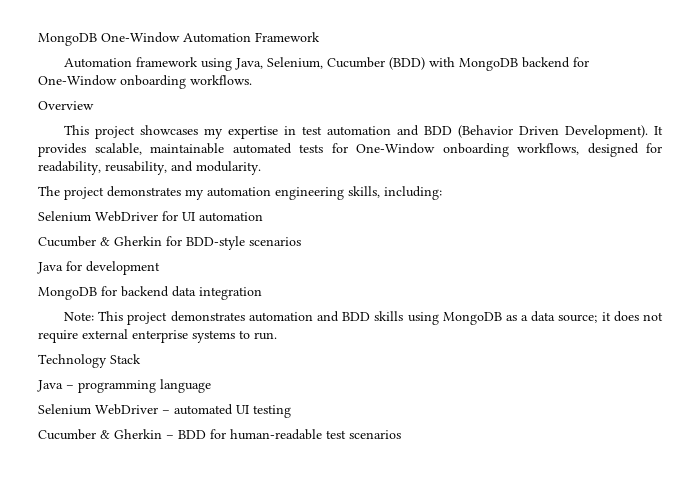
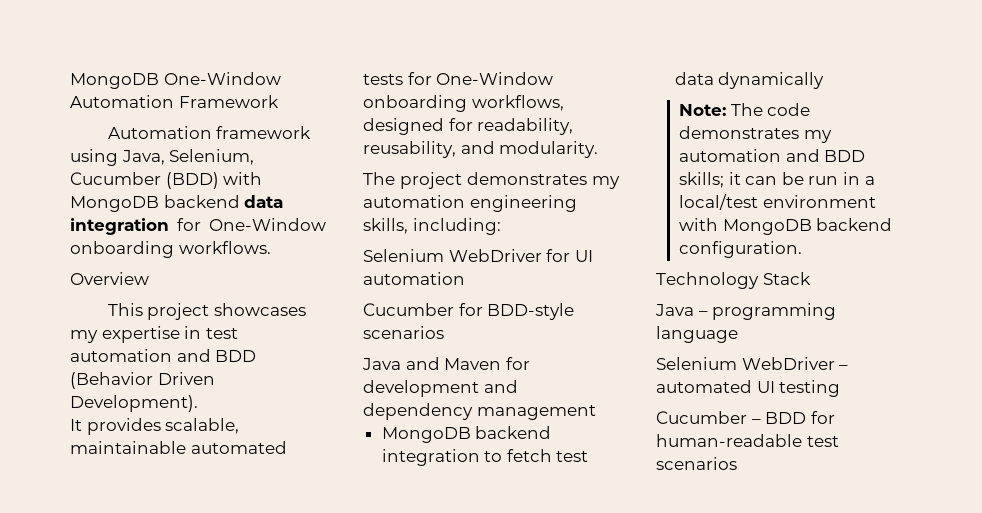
- Automation framework using Java, Selenium, Cucumber (BDD) with MongoDB backend for One-Window onboarding workflows.
+ Automation framework using Java, Selenium, Cucumber (BDD) with MongoDB backend data integration for One-Window onboarding workflows.
- This project showcases my expertise in test automation and BDD (Behavior Driven Development). It provides scalable, maintainable automated tests for One-Window onboarding workflows, designed for readability, reusability, and modularity.
+ This project showcases my expertise in test automation and BDD (Behavior Driven Development).
+ It provides scalable, maintainable automated tests for One-Window onboarding workflows, designed for readability, reusability, and modularity.
- Cucumber & Gherkin for BDD-style scenarios
+ Cucumber for BDD-style scenarios
- Java for development
- MongoDB for backend data integration
- Note: This project demonstrates automation and BDD skills using MongoDB as a data source; it does not require external enterprise systems to run.
+ Java and Maven for development and dependency management
+ MongoDB backend integration to fetch test data dynamically
+ Note: The code demonstrates my automation and BDD skills; it can be run in a local/test environment with MongoDB backend configuration.
- Cucumber & Gherkin – BDD for human-readable test scenarios
+ Cucumber – BDD for human-readable test scenarios

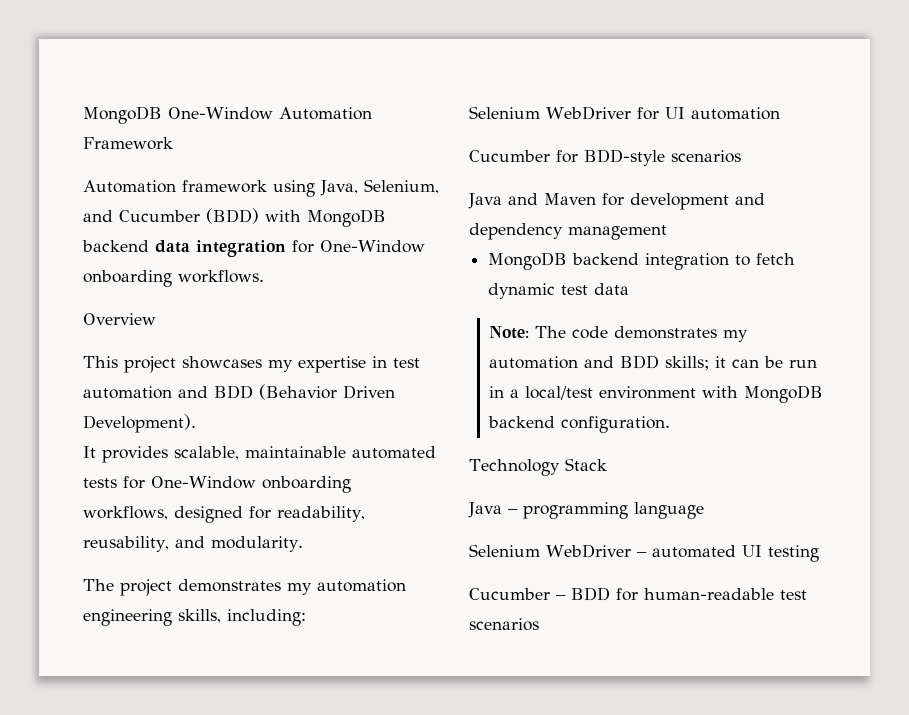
- Automation framework using Java, Selenium, Cucumber (BDD) with MongoDB backend data integration for One-Window onboarding workflows.
+ Automation framework using Java, Selenium, and Cucumber (BDD) with MongoDB backend data integration for One-Window onboarding workflows.
- MongoDB backend integration to fetch test data dynamically
+ MongoDB backend integration to fetch dynamic test data

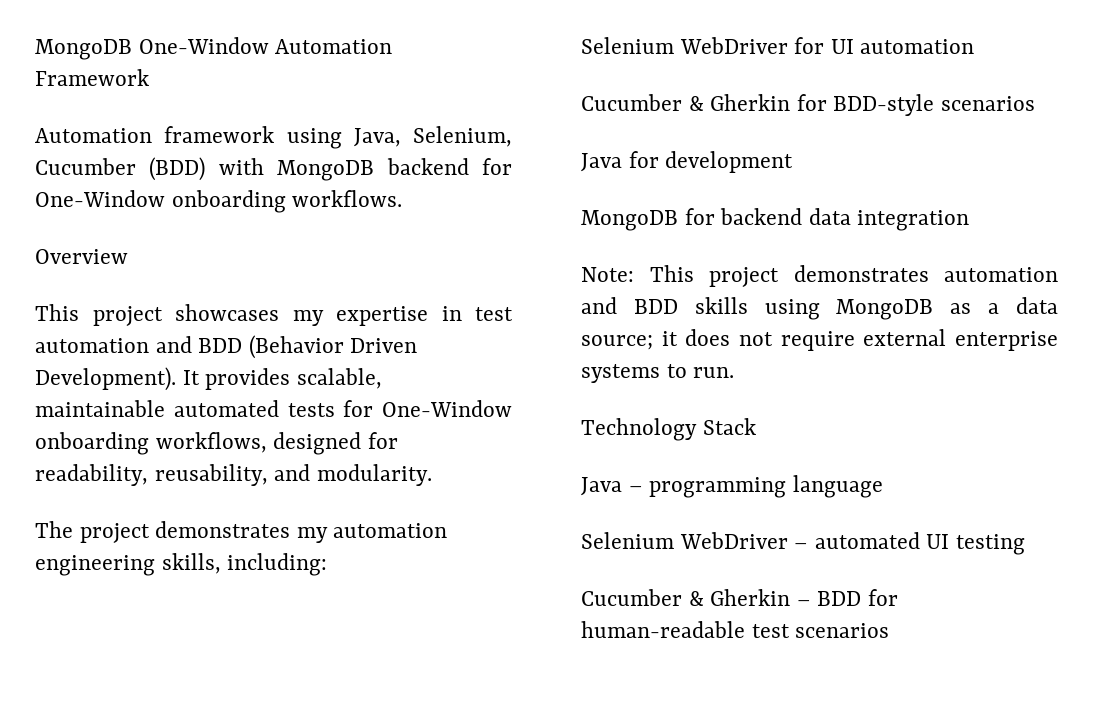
- Automation framework using Java, Selenium, and Cucumber (BDD) with MongoDB backend data integration for One-Window onboarding workflows.
+ Automation framework using Java, Selenium, Cucumber (BDD) with MongoDB backend for One-Window onboarding workflows.
- This project showcases my expertise in test automation and BDD (Behavior Driven Development).
- It provides scalable, maintainable automated tests for One-Window onboarding workflows, designed for readability, reusability, and modularity.
+ This project showcases my expertise in test automation and BDD (Behavior Driven Development). It provides scalable, maintainable automated tests for One-Window onboarding workflows, designed for readability, reusability, and modularity.
- Cucumber for BDD-style scenarios
+ Cucumber & Gherkin for BDD-style scenarios
- Java and Maven for development and dependency management
- MongoDB backend integration to fetch dynamic test data
- Note: The code demonstrates my automation and BDD skills; it can be run in a local/test environment with MongoDB backend configuration.
+ Java for development
+ MongoDB for backend data integration
+ Note: This project demonstrates automation and BDD skills using MongoDB as a data source; it does not require external enterprise systems to run.
- Cucumber – BDD for human-readable test scenarios
+ Cucumber & Gherkin – BDD for human-readable test scenarios

